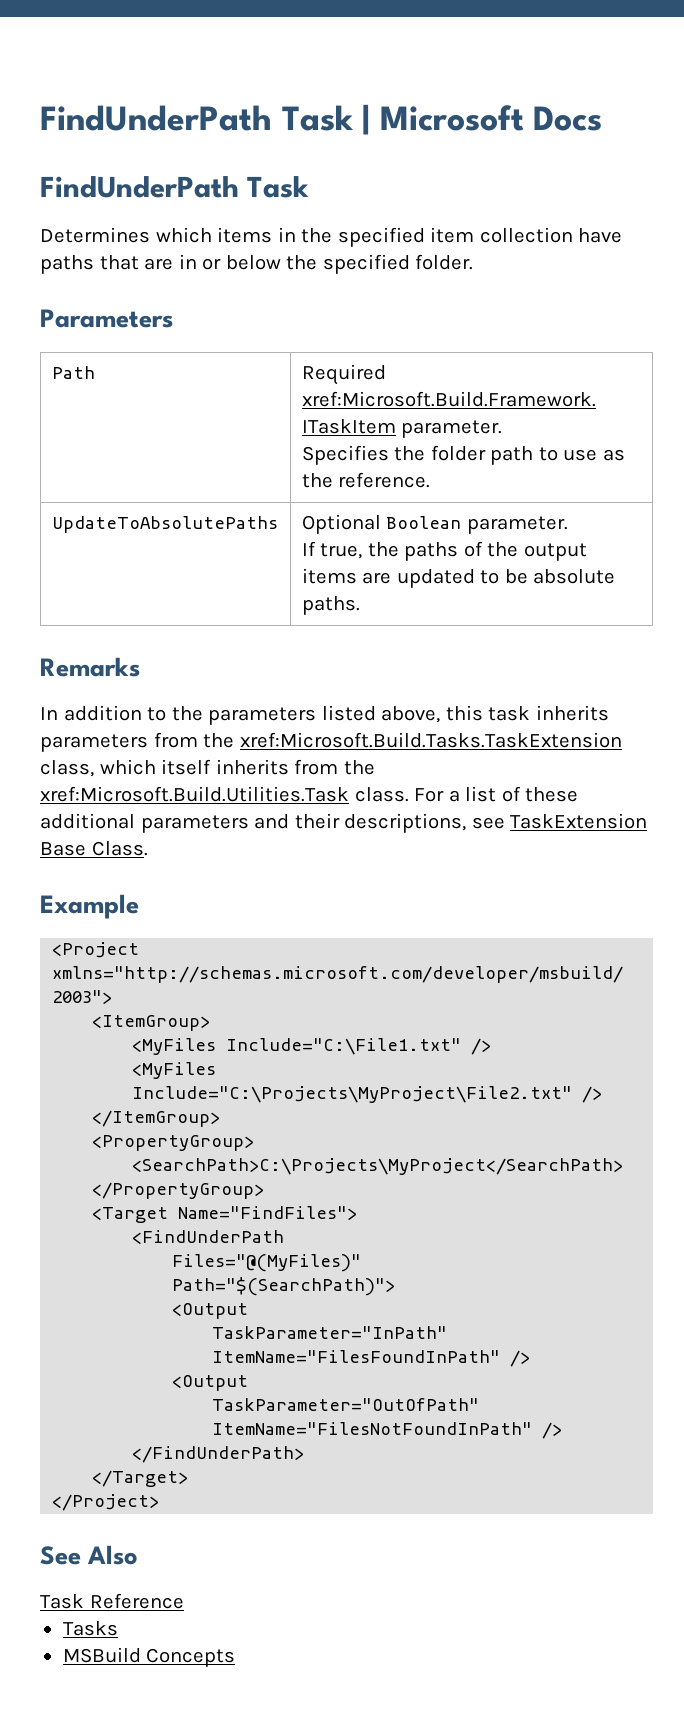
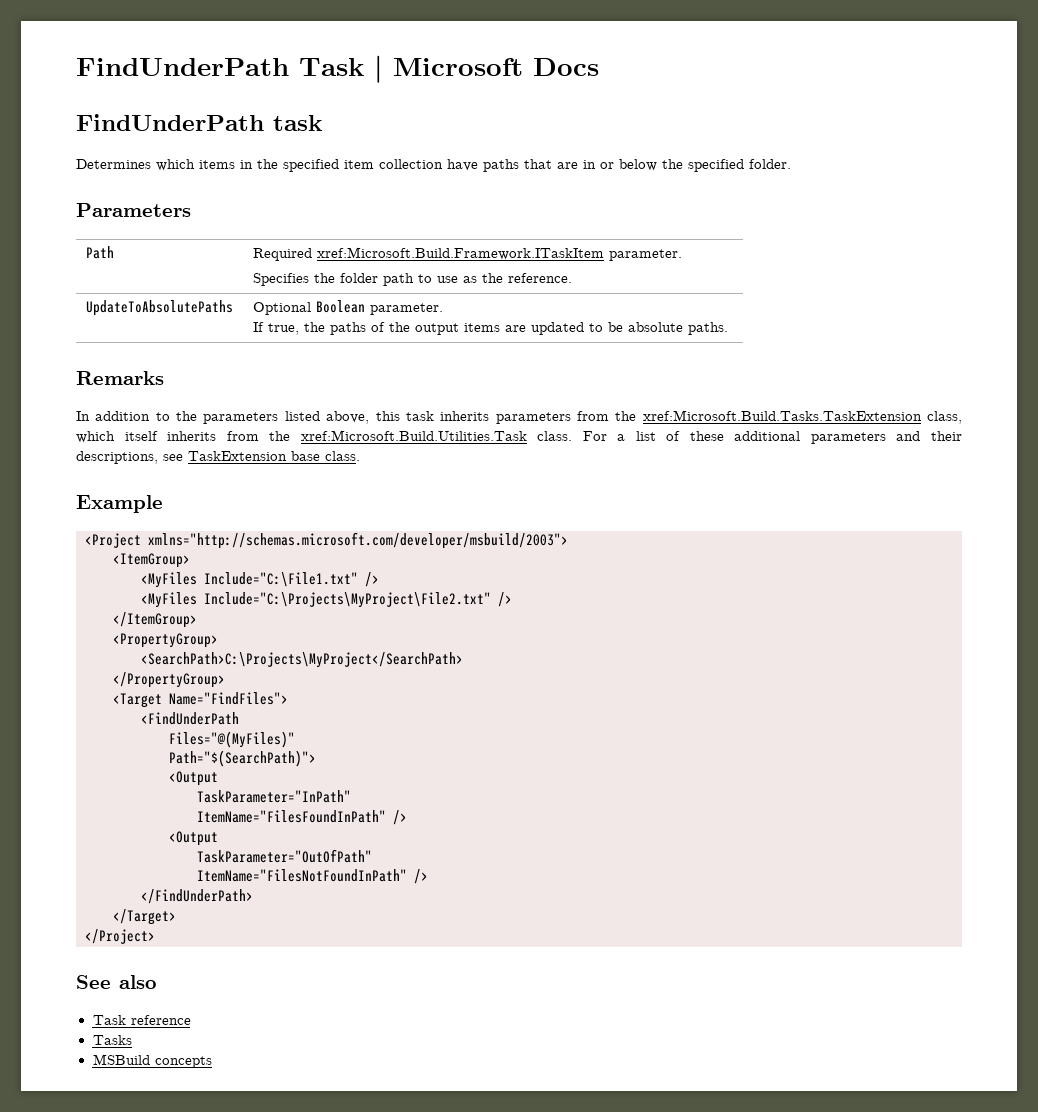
  FindUnderPath Task | Microsoft Docs
- FindUnderPath Task
+ FindUnderPath task
- For a list of these additional parameters and their descriptions, see TaskExtension Base Class.
+ For a list of these additional parameters and their descriptions, see TaskExtension base class.
- See Also
- Task Reference
+ See also
+ Task reference
- MSBuild Concepts
+ MSBuild concepts

